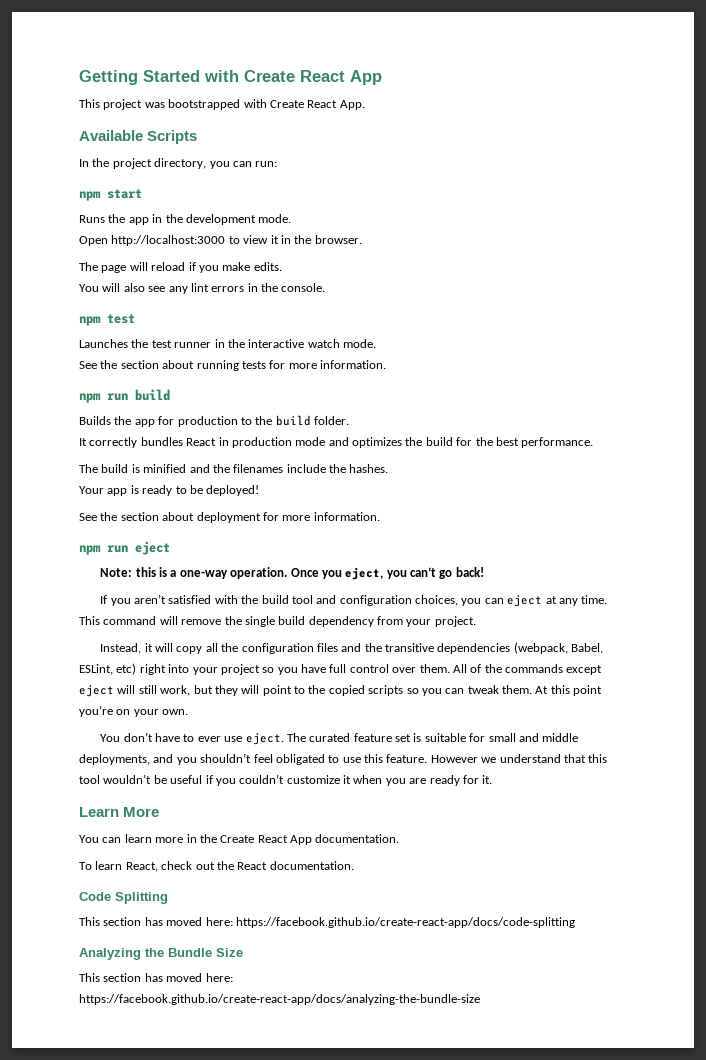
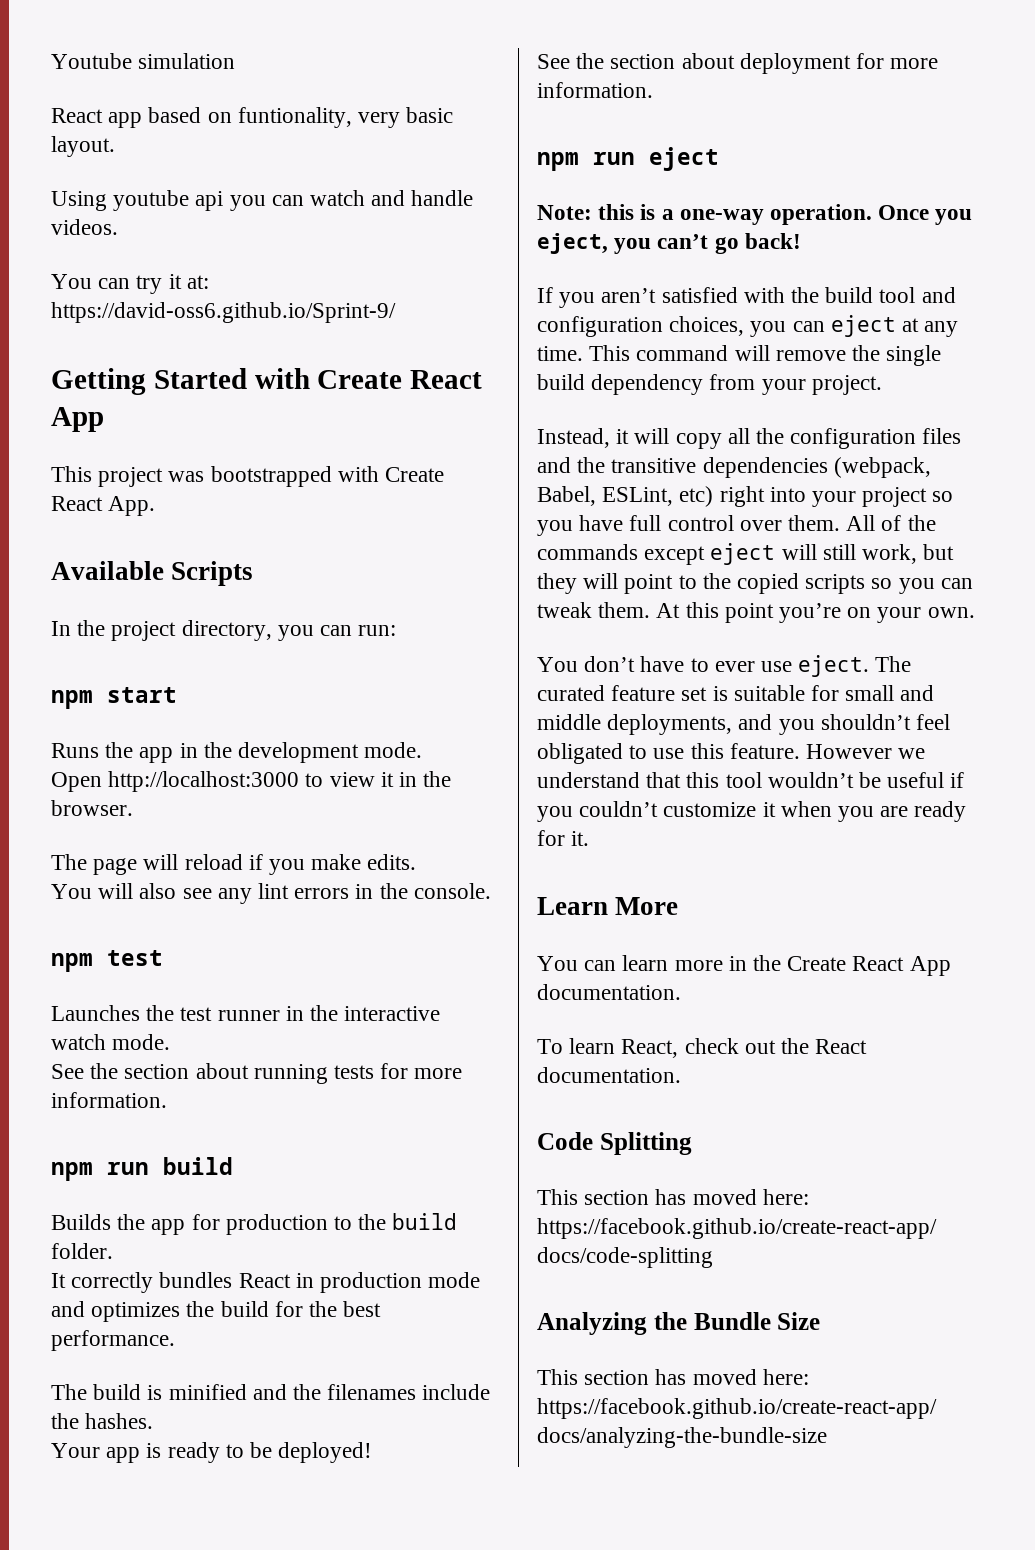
+ Youtube simulation
+ React app based on funtionality, very basic layout.
+ Using youtube api you can watch and handle videos.
+ You can try it at: https://david-oss6.github.io/Sprint-9/

